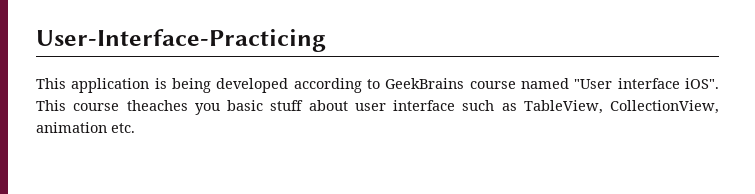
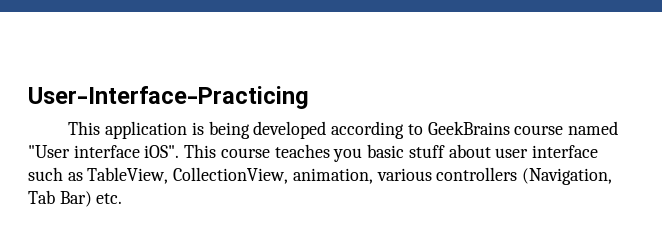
- This course theaches you basic stuff about user interface such as TableView, CollectionView, animation etc.
+ This course teaches you basic stuff about user interface such as TableView, CollectionView, animation, various controllers (Navigation, Tab Bar) etc.

